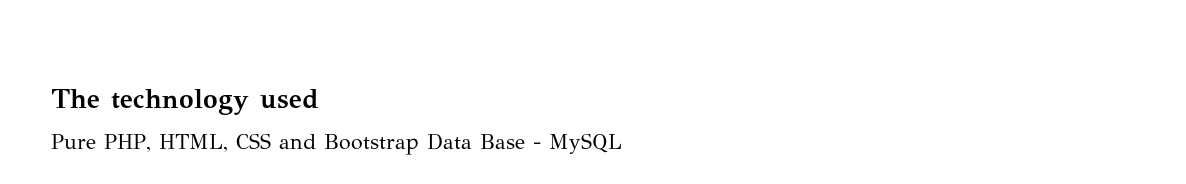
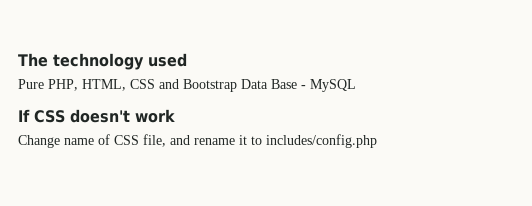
+ If CSS doesn't work
+ Change name of CSS file, and rename it to includes/config.php

